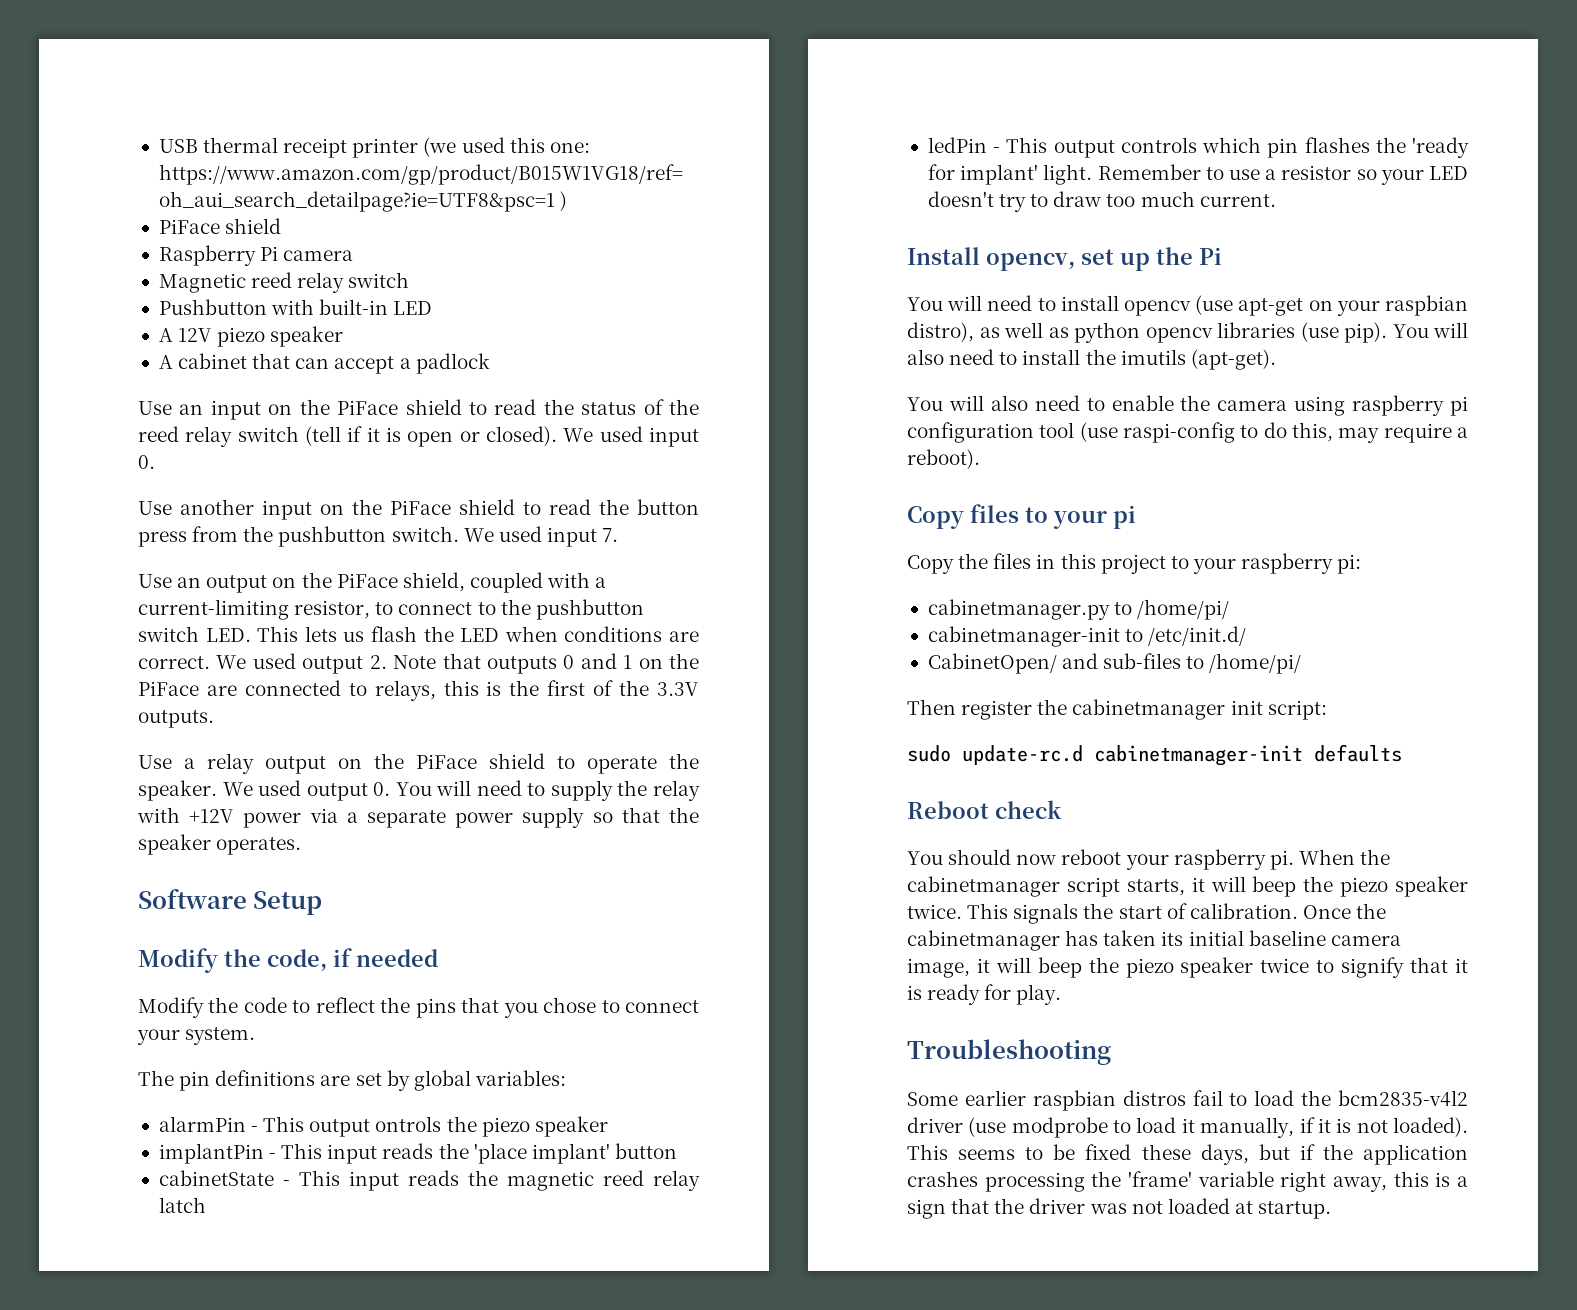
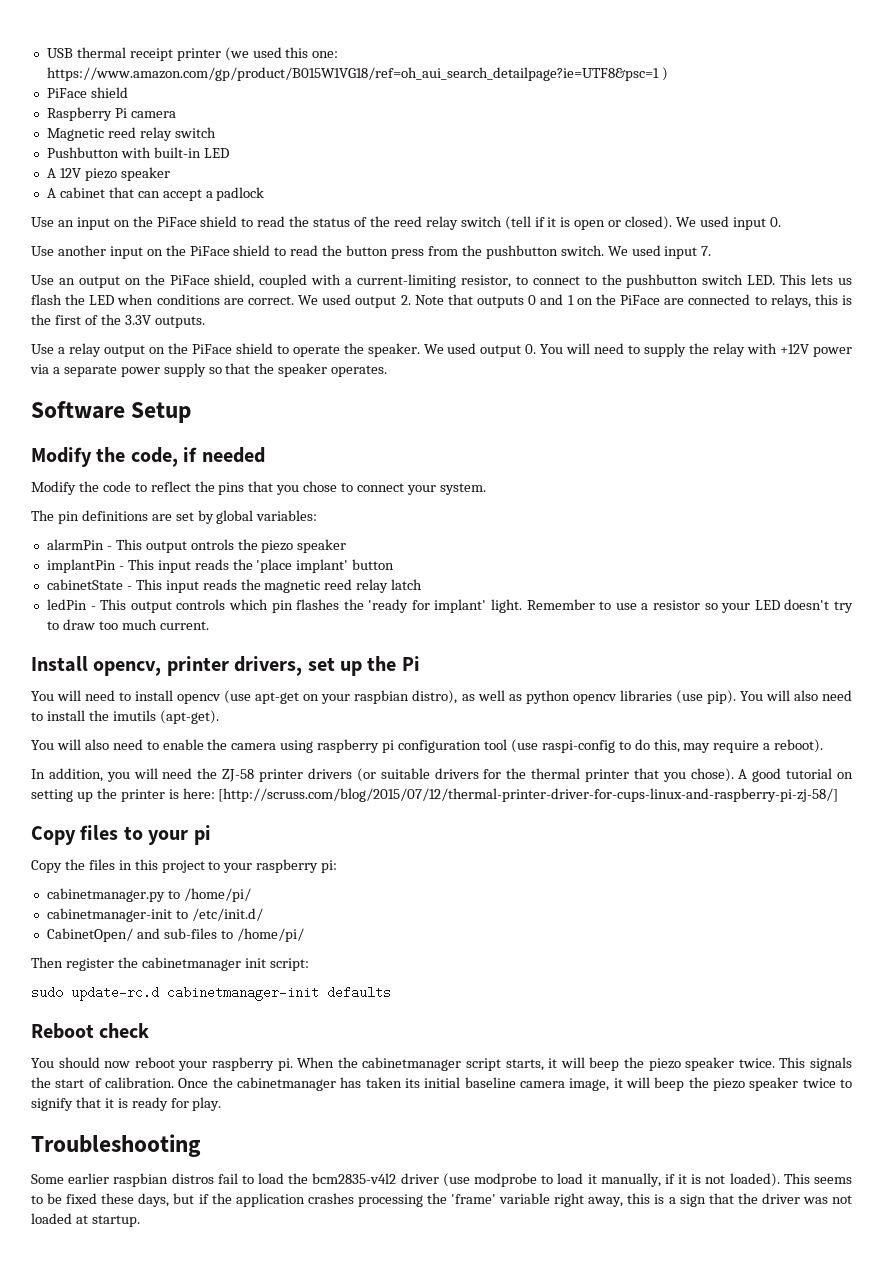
- Install opencv, set up the Pi
+ Install opencv, printer drivers, set up the Pi
+ In addition, you will need the ZJ-58 printer drivers (or suitable drivers for the thermal printer that you chose). A good tutorial on setting up the printer is here: [http://scruss.com/blog/2015/07/12/thermal-printer-driver-for-cups-linux-and-raspberry-pi-zj-58/]

